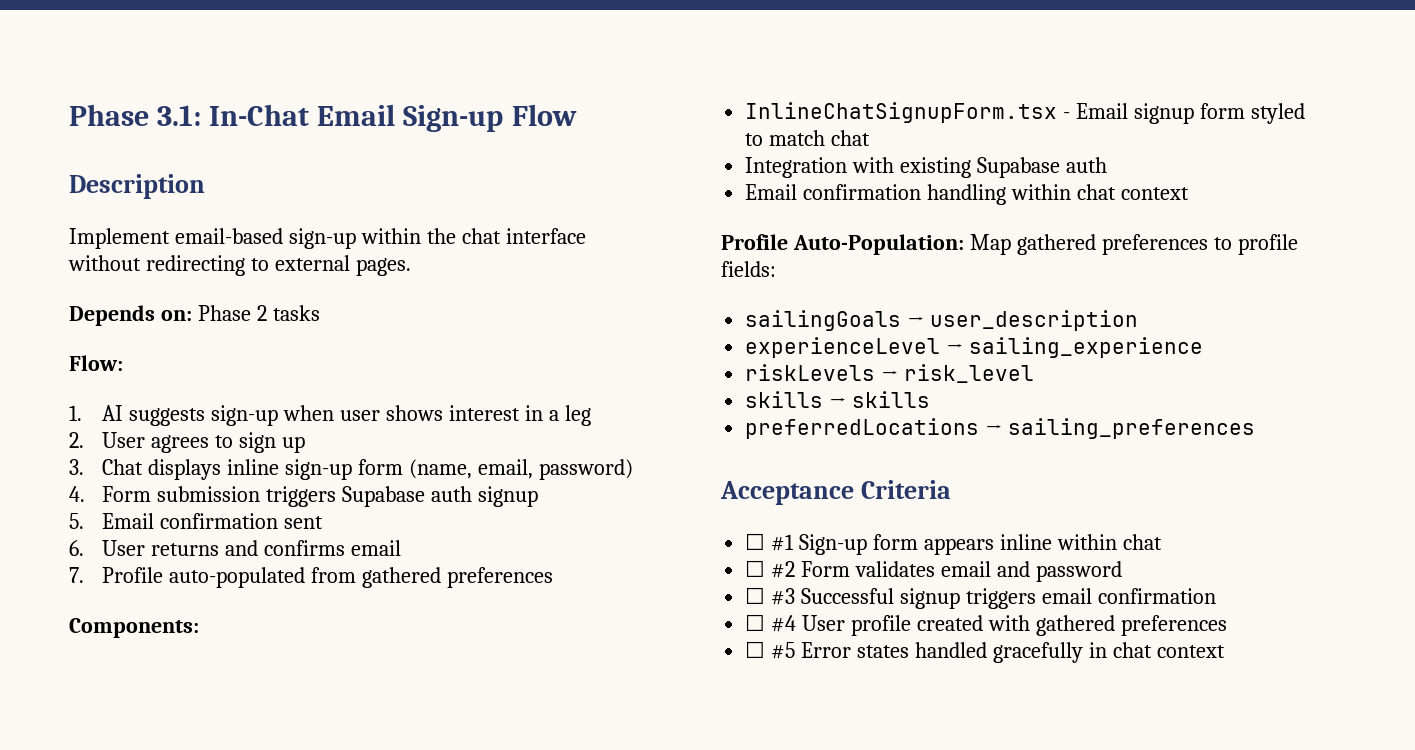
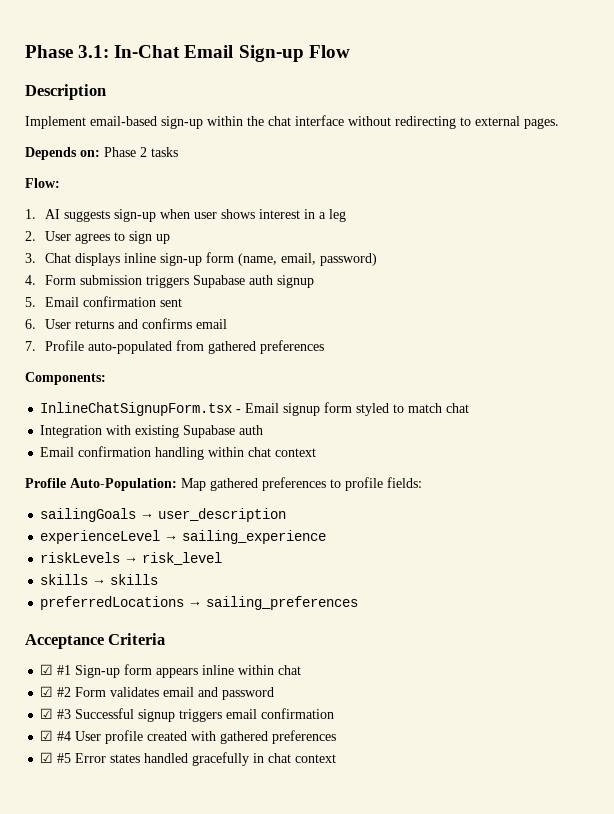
- ☐ #1 Sign-up form appears inline within chat
+ ☑ #1 Sign-up form appears inline within chat
- ☐ #2 Form validates email and password
+ ☑ #2 Form validates email and password
- ☐ #3 Successful signup triggers email confirmation
+ ☑ #3 Successful signup triggers email confirmation
- ☐ #4 User profile created with gathered preferences
+ ☑ #4 User profile created with gathered preferences
- ☐ #5 Error states handled gracefully in chat context
+ ☑ #5 Error states handled gracefully in chat context

